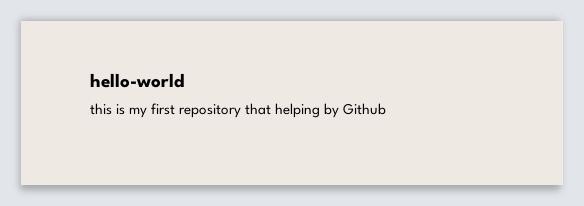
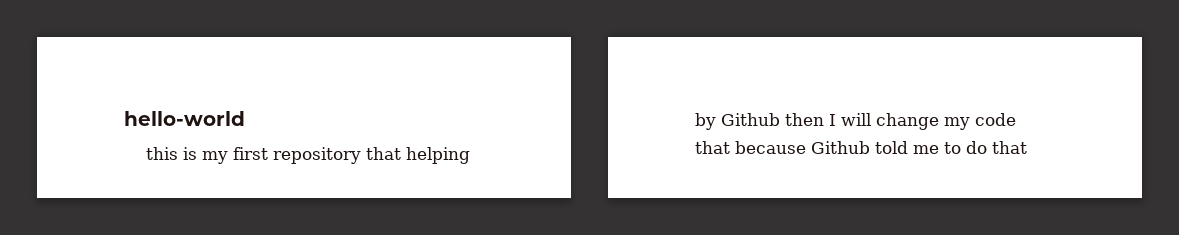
- this is my first repository that helping by Github
+ this is my first repository that helping by Github then I will change my code that because Github told me to do that

